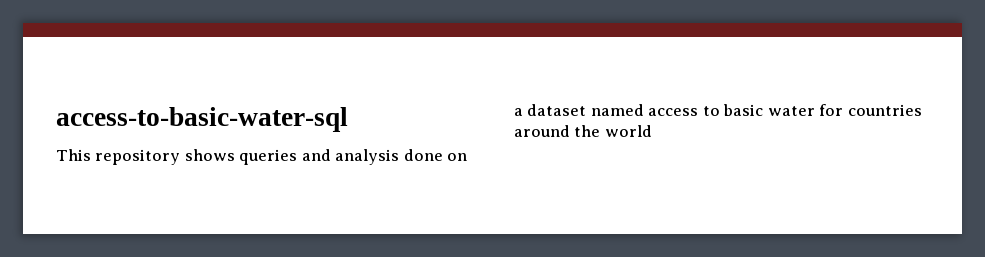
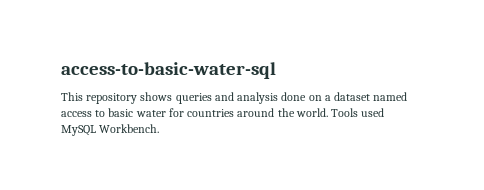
- This repository shows queries and analysis done on a dataset named access to basic water for countries around the world
+ This repository shows queries and analysis done on a dataset named access to basic water for countries around the world. Tools used MySQL Workbench.

